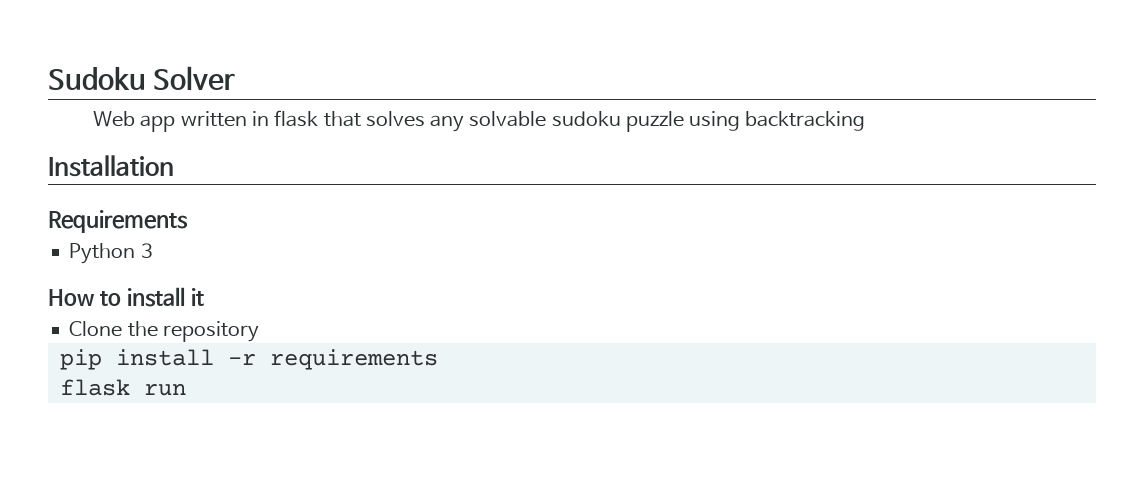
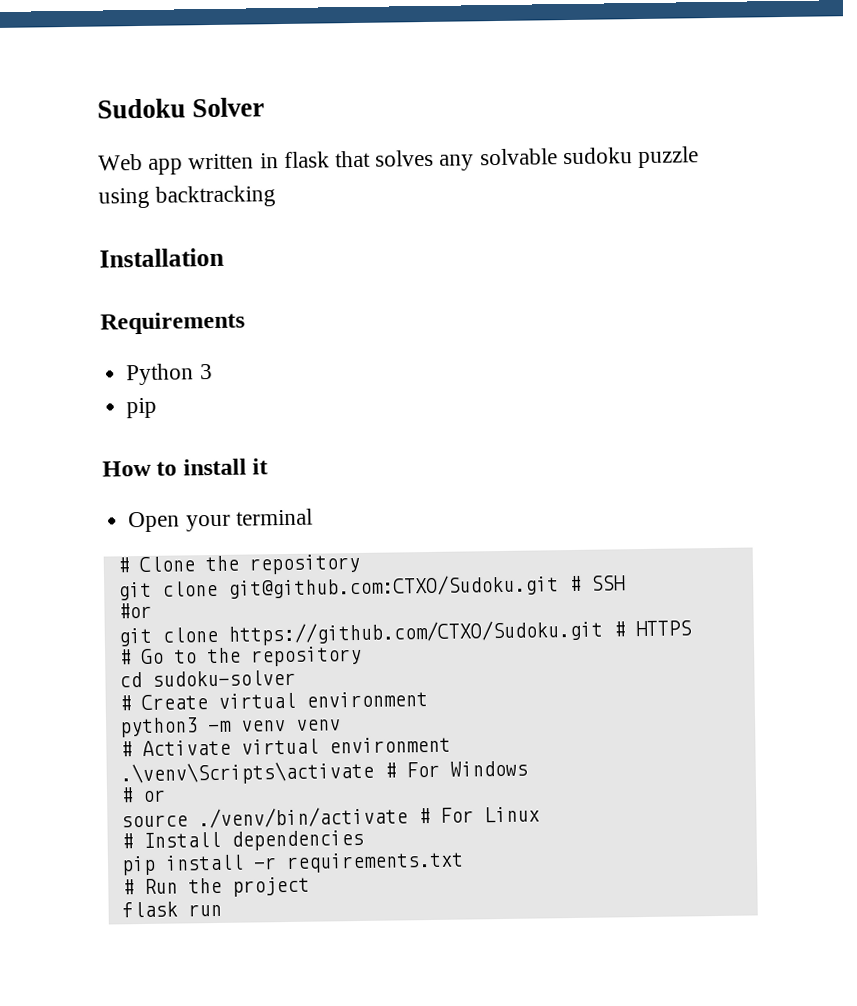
  Python 3
+ pip
- Clone the repository
+ Open your terminal
+ # Clone the repository
- pip install -r requirements
+ git clone git@github.com:CTXO/Sudoku.git # SSH
+ #or
+ git clone https://github.com/CTXO/Sudoku.git # HTTPS
+ # Go to the repository
+ cd sudoku-solver
+ # Create virtual environment
+ python3 -m venv venv
+ # Activate virtual environment
+ .\venv\Scripts\activate # For Windows
+ # or
+ source ./venv/bin/activate # For Linux
+ # Install dependencies
+ pip install -r requirements.txt
+ # Run the project

